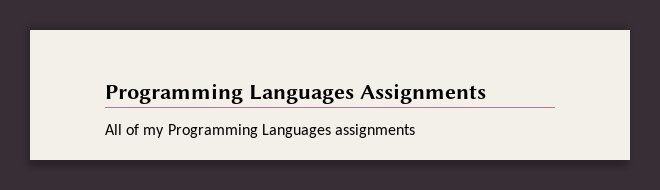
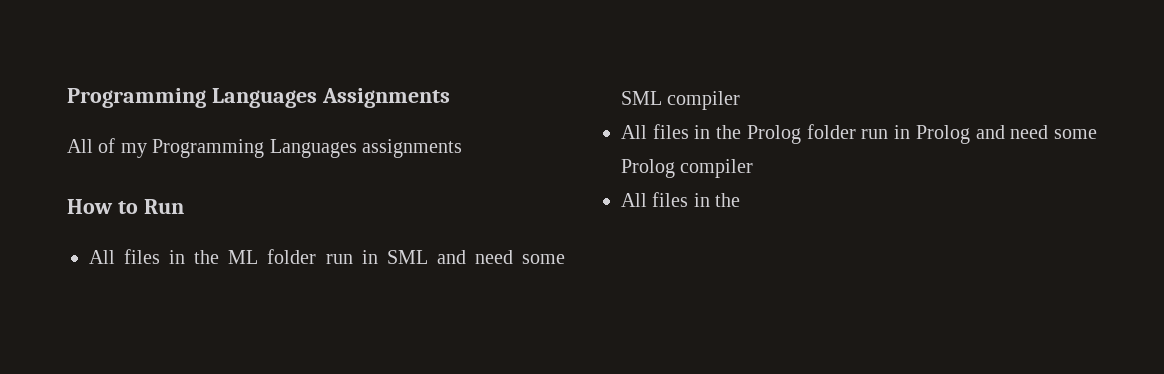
+ How to Run
+ All files in the ML folder run in SML and need some SML compiler
+ All files in the Prolog folder run in Prolog and need some Prolog compiler
+ All files in the

